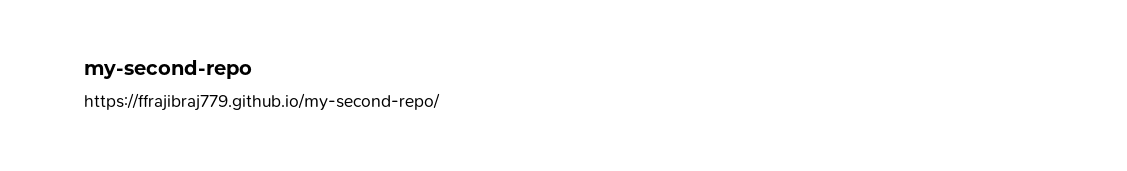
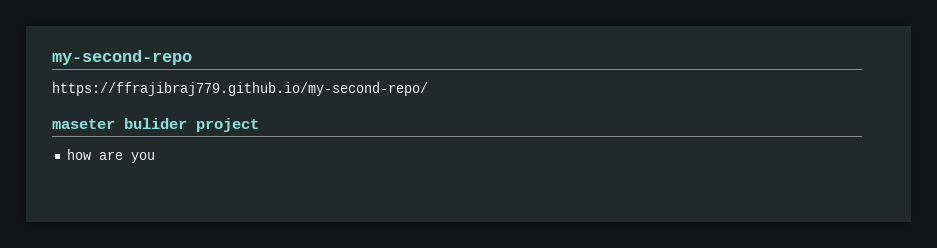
+ maseter bulider project
+ how are you

